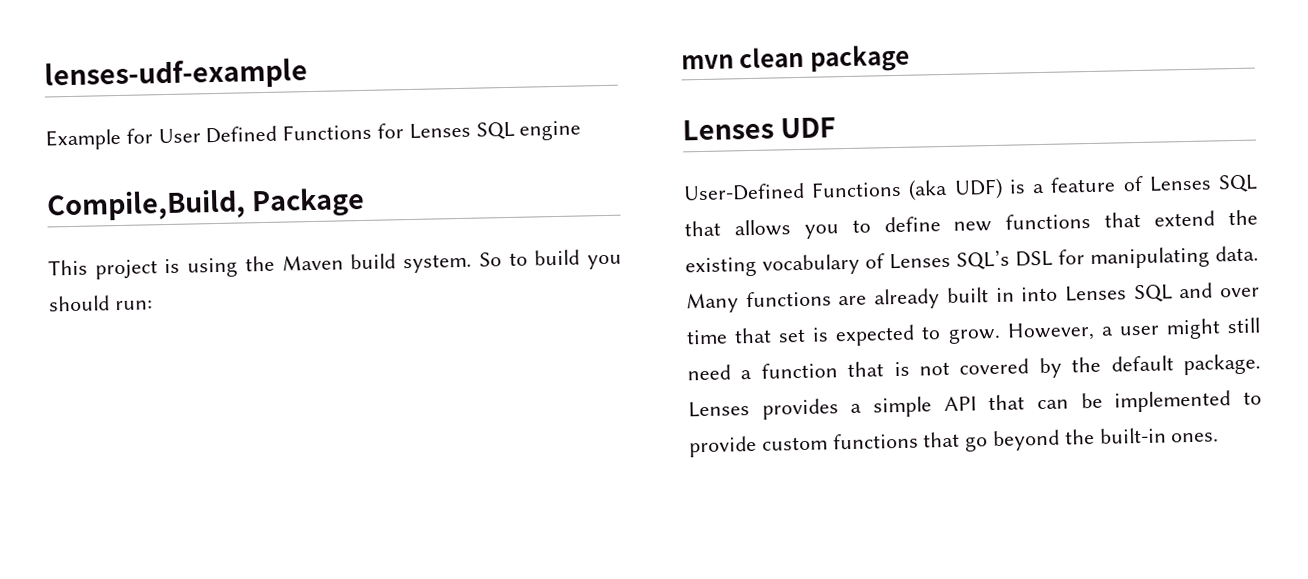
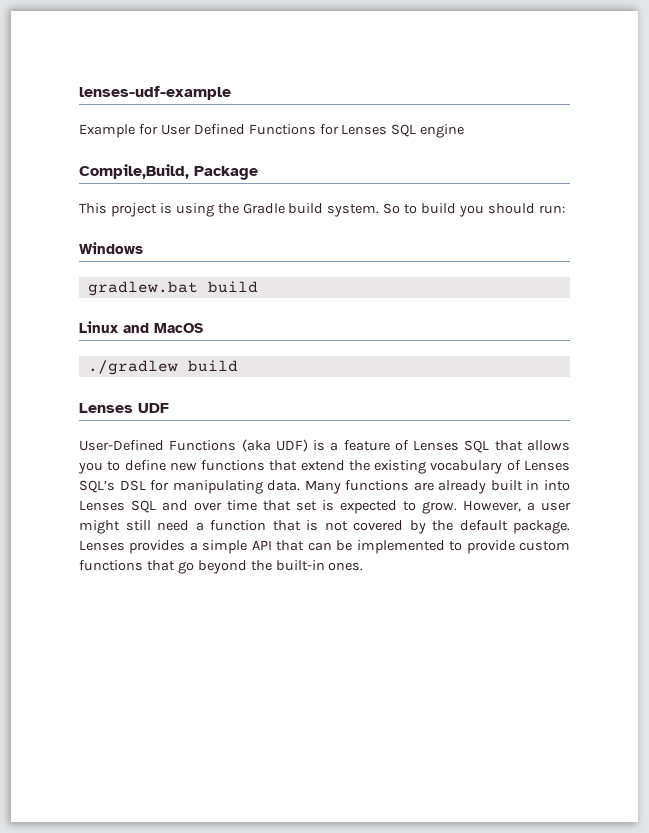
- This project is using the Maven build system.
+ This project is using the Gradle build system.
- mvn clean package
+ Windows
+ gradlew.bat build
+ Linux and MacOS
+ ./gradlew build

